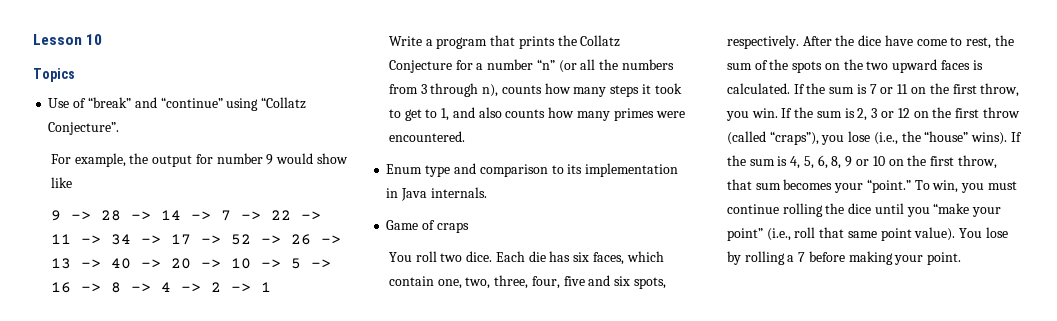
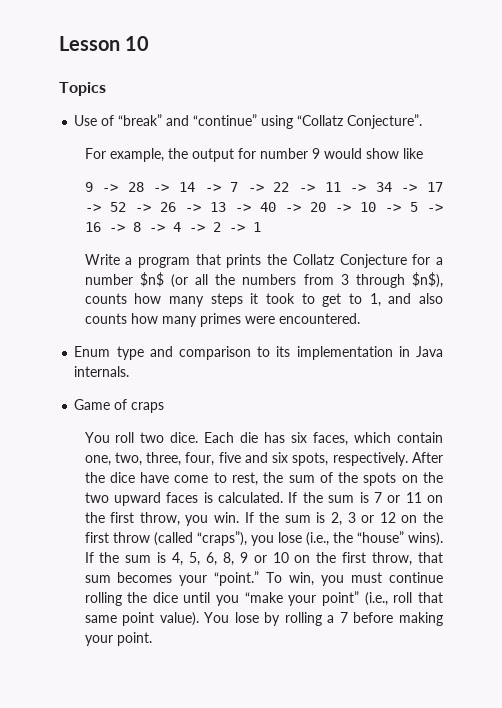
- Write a program that prints the Collatz Conjecture for a number “n” (or all the numbers from 3 through n), counts how many steps it took to get to 1, and also counts how many primes were encountered.
+ Write a program that prints the Collatz Conjecture for a number $n$ (or all the numbers from 3 through $n$), counts how many steps it took to get to 1, and also counts how many primes were encountered.

